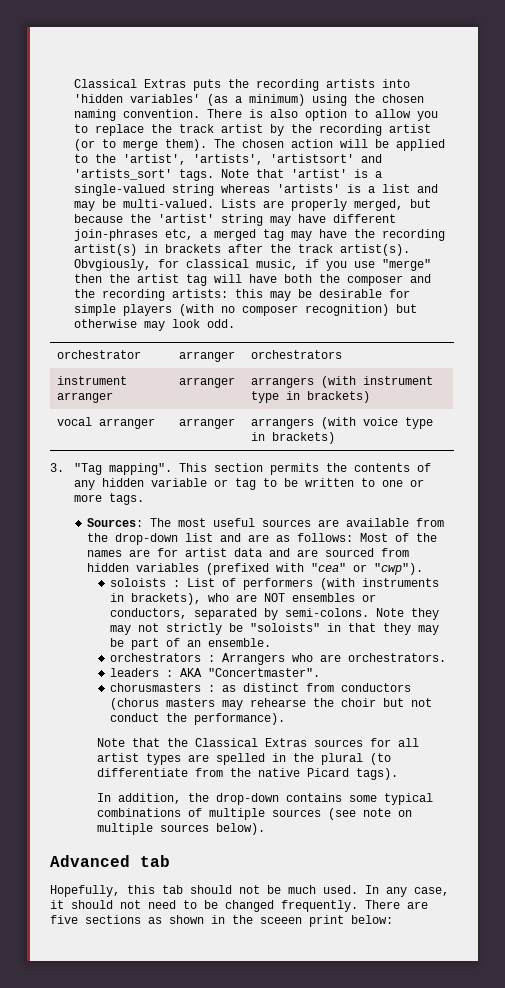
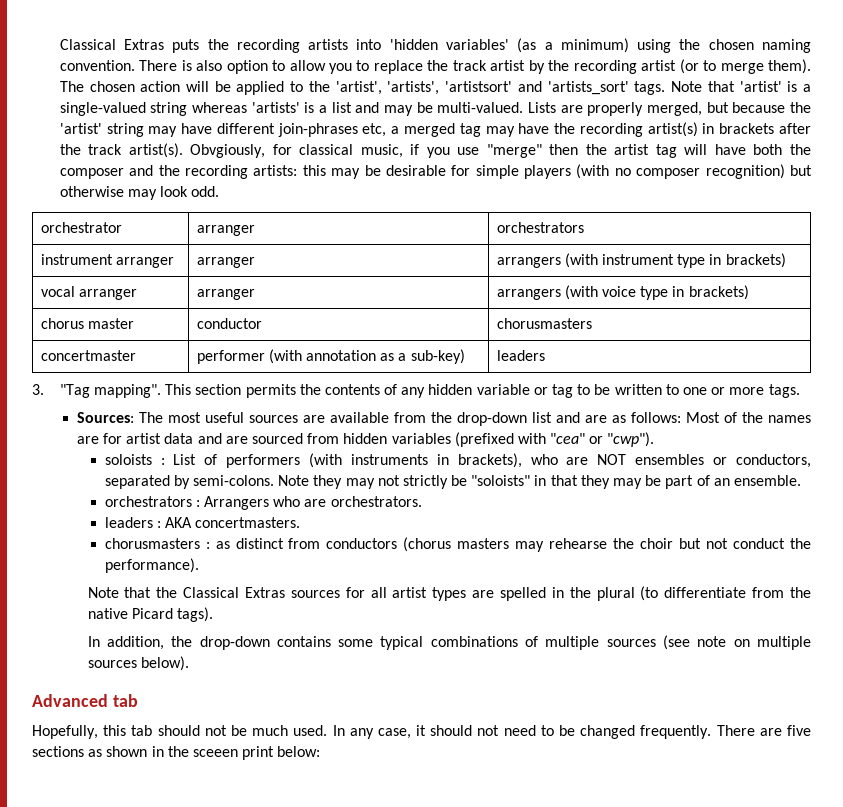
+ chorus master | conductor | chorusmasters
+ concertmaster | performer (with annotation as a sub-key) | leaders
- leaders : AKA "Concertmaster".
+ leaders : AKA concertmasters.

